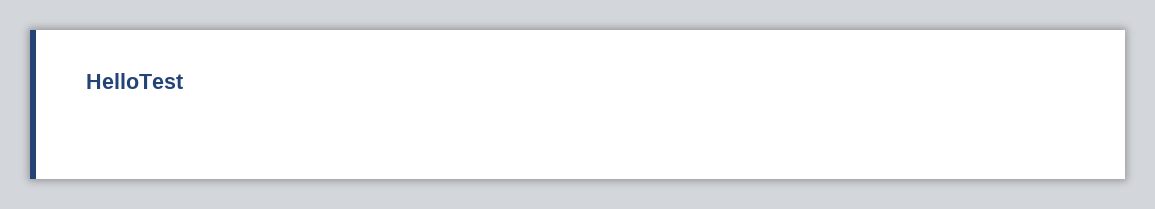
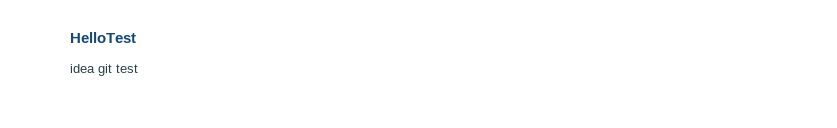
+ idea git test

